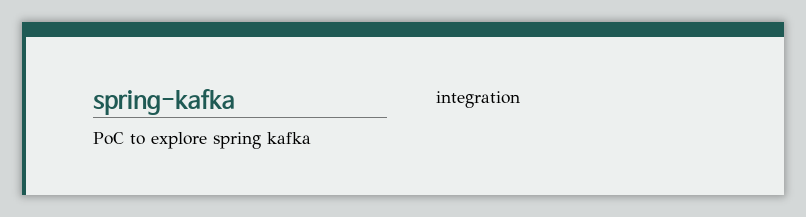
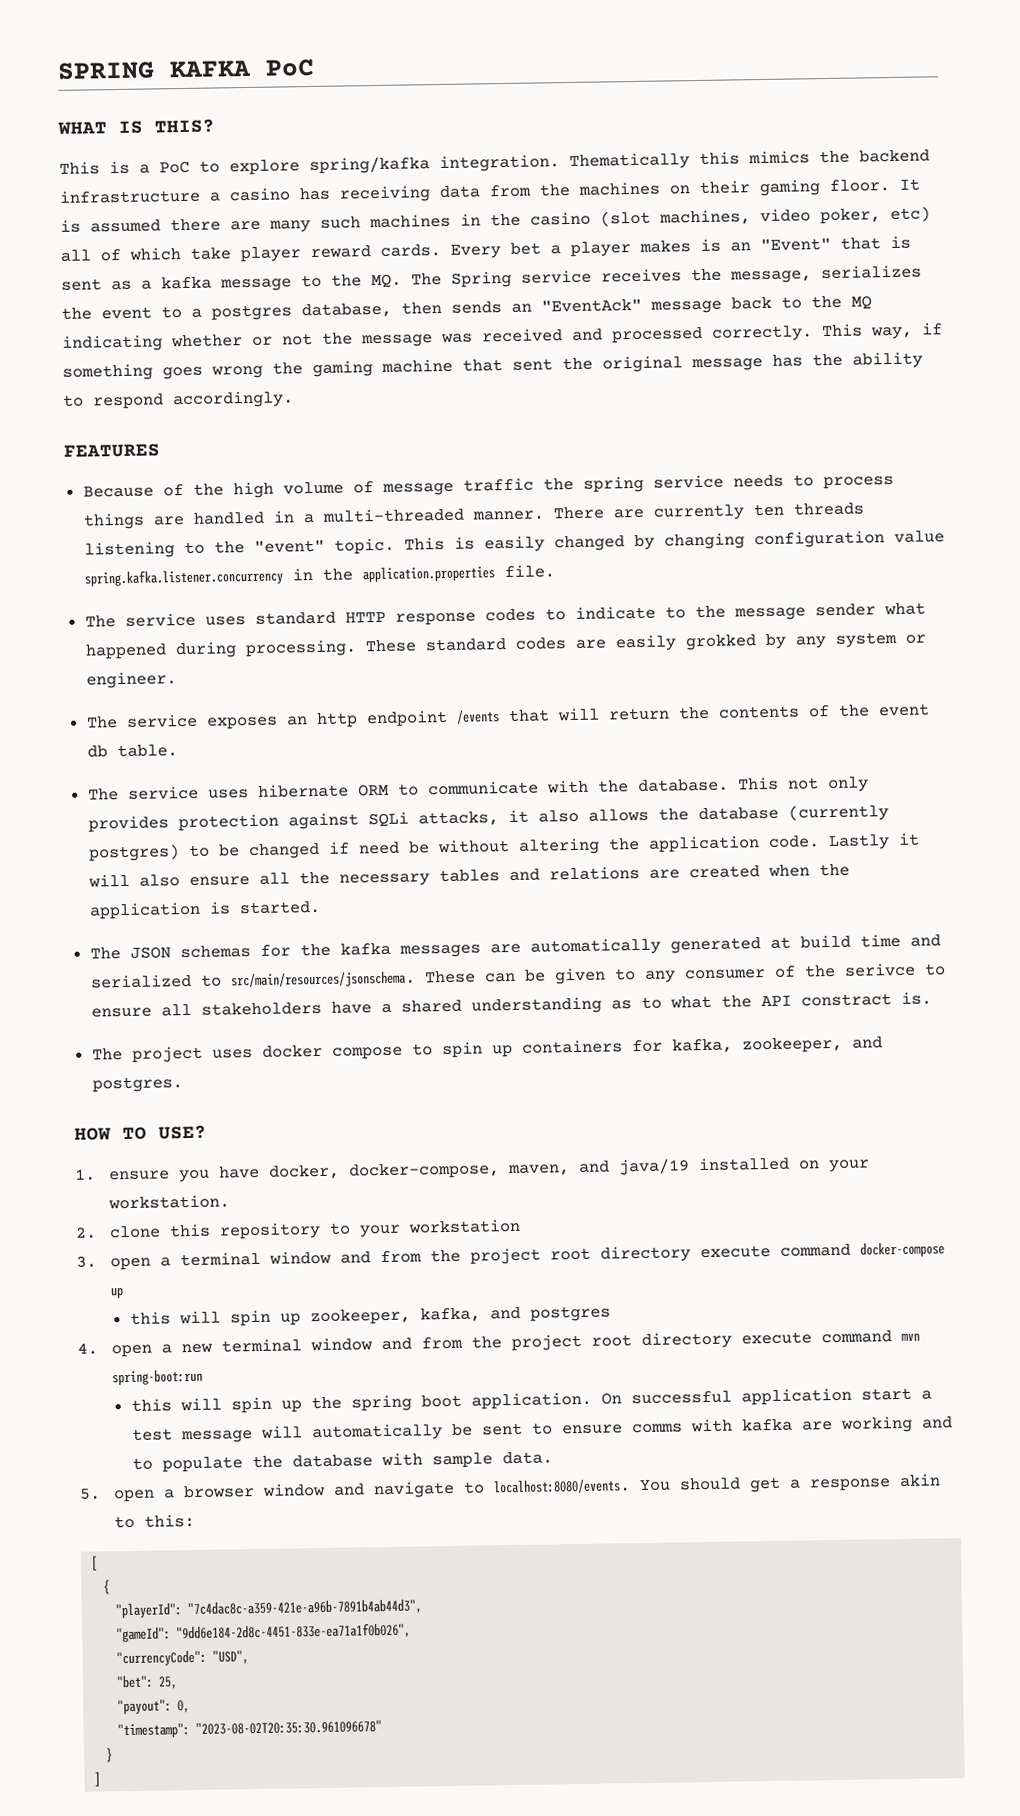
- spring-kafka
- PoC to explore spring kafka integration
+ SPRING KAFKA PoC
+ WHAT IS THIS?
+ This is a PoC to explore spring/kafka integration. Thematically this mimics the backend infrastructure a casino has receiving data from the machines on their gaming floor. It is assumed there are many such machines in the casino (slot machines, video poker, etc) all of which take player reward cards. Every bet a player makes is an "Event" that is sent as a kafka message to the MQ. The Spring service receives the message, serializes the event to a postgres database, then sends an "EventAck" message back to the MQ indicating whether or not the message was received and processed correctly. This way, if something goes wrong the gaming machine that sent the original message has the ability to respond accordingly.
+ FEATURES
+ Because of the high volume of message traffic the spring service needs to process things are handled in a multi-threaded manner. There are currently ten threads listening to the "event" topic. This is easily changed by changing configuration value spring.kafka.listener.concurrency in the application.properties file.
+ The service uses standard HTTP response codes to indicate to the message sender what happened during processing. These standard codes are easily grokked by any system or engineer.
+ The service exposes an http endpoint /events that will return the contents of the event db table.
+ The service uses hibernate ORM to communicate with the database. This not only provides protection against SQLi attacks, it also allows the database (currently postgres) to be changed if need be without altering the application code. Lastly it will also ensure all the necessary tables and relations are created when the application is started.
+ The JSON schemas for the kafka messages are automatically generated at build time and serialized to src/main/resources/jsonschema. These can be given to any consumer of the serivce to ensure all stakeholders have a shared understanding as to what the API constract is.
+ The project uses docker compose to spin up containers for kafka, zookeeper, and postgres.
+ HOW TO USE?
+ 1. ensure you have docker, docker-compose, maven, and java/19 installed on your workstation.
+ 2. clone this repository to your workstation
+ 3. open a terminal window and from the project root directory execute command docker-compose up
+ this will spin up zookeeper, kafka, and postgres
+ 4. open a new terminal window and from the project root directory execute command mvn spring-boot:run
+ this will spin up the spring boot application. On successful application start a test message will automatically be sent to ensure comms with kafka are working and to populate the database with sample data.
+ 5. open a browser window and navigate to localhost:8080/events. You should get a response akin to this:
+ [
+ {
+ "playerId": "7c4dac8c-a359-421e-a96b-7891b4ab44d3",
+ "gameId": "9dd6e184-2d8c-4451-833e-ea71a1f0b026",
+ "currencyCode": "USD",
+ "bet": 25,
+ "payout": 0,
+ "timestamp": "2023-08-02T20:35:30.961096678"
+ }
+ ]

